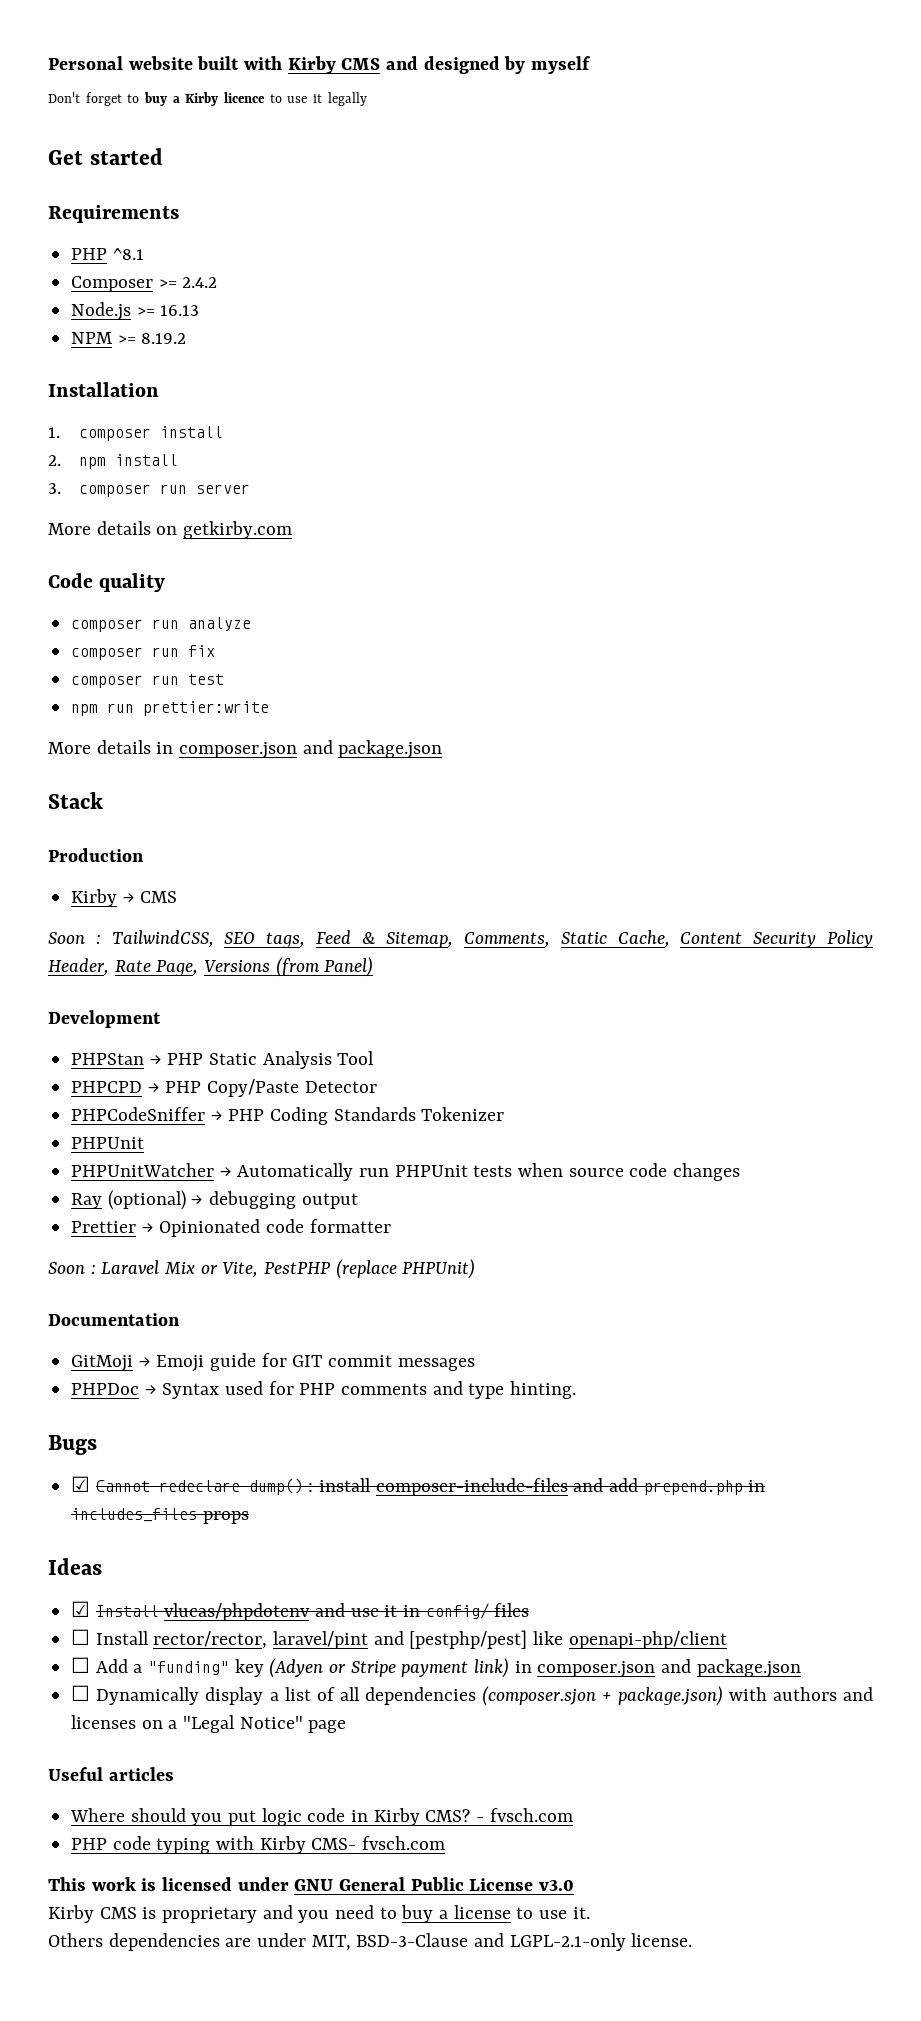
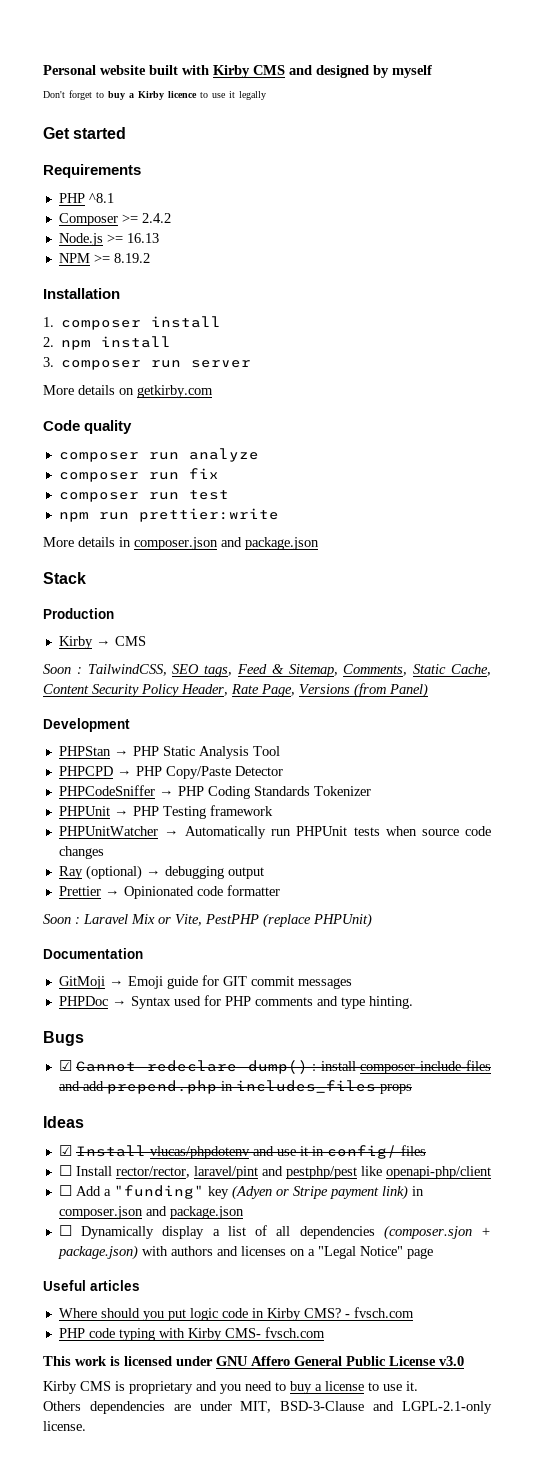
  PHPCodeSniffer → PHP Coding Standards Tokenizer
- PHPUnit
+ PHPUnit → PHP Testing framework
- ☐ Install rector/rector, laravel/pint and [pestphp/pest] like openapi-php/client
+ ☐ Install rector/rector, laravel/pint and pestphp/pest like openapi-php/client
- This work is licensed under GNU General Public License v3.0
+ This work is licensed under GNU Affero General Public License v3.0

